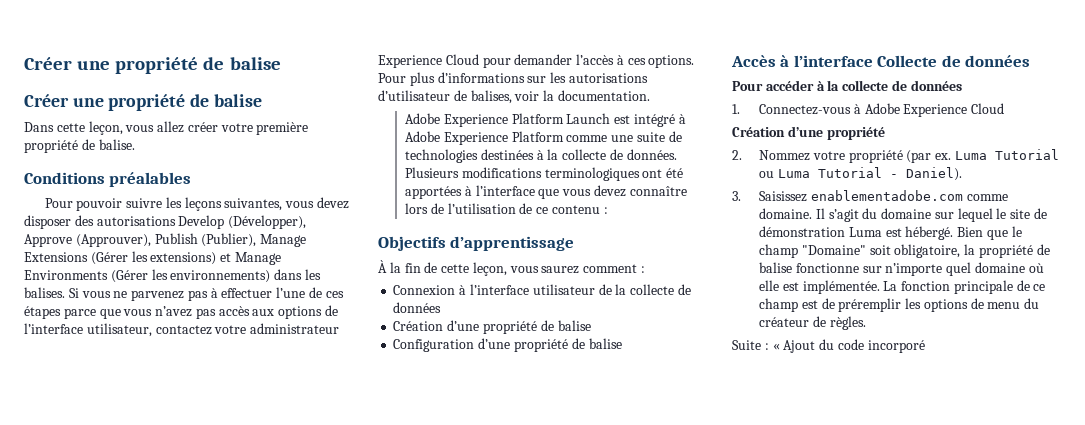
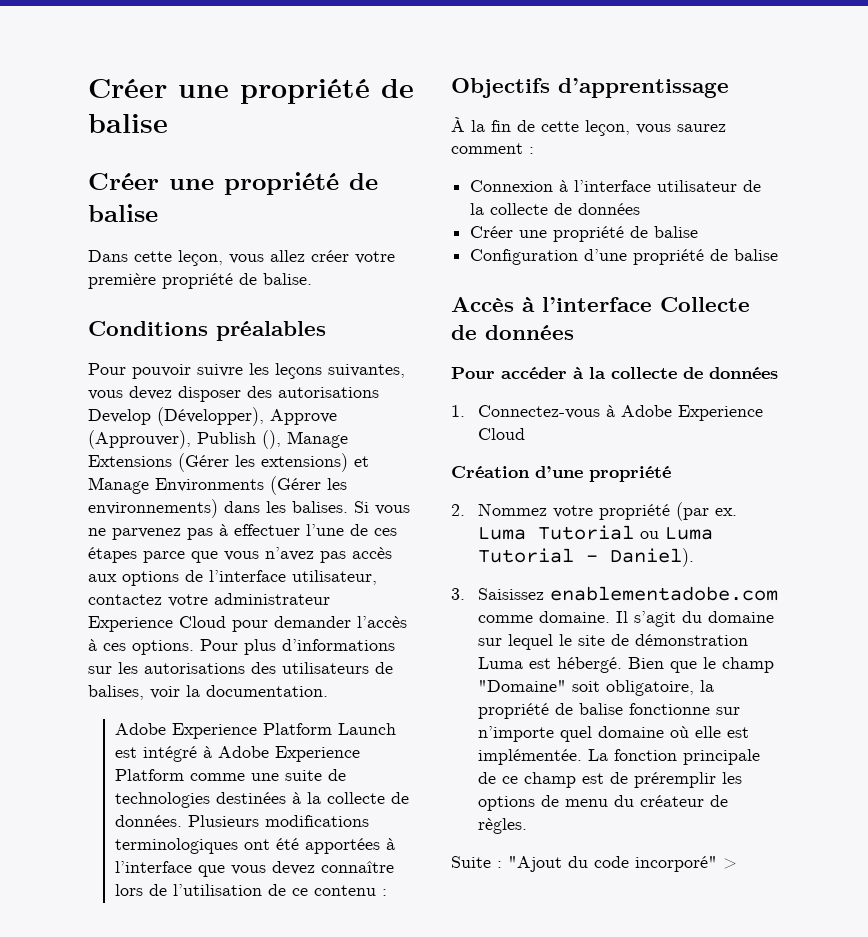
- Pour pouvoir suivre les leçons suivantes, vous devez disposer des autorisations Develop (Développer), Approve (Approuver), Publish (Publier), Manage Extensions (Gérer les extensions) et Manage Environments (Gérer les environnements) dans les balises.
+ Pour pouvoir suivre les leçons suivantes, vous devez disposer des autorisations Develop (Développer), Approve (Approuver), Publish (), Manage Extensions (Gérer les extensions) et Manage Environments (Gérer les environnements) dans les balises.
- Pour plus d’informations sur les autorisations d’utilisateur de balises, voir la documentation.
+ Pour plus d’informations sur les autorisations des utilisateurs de balises, voir la documentation.
  Connexion à l’interface utilisateur de la collecte de données
- Création d’une propriété de balise
+ Créer une propriété de balise
- Suite : « Ajout du code incorporé
+ Suite : "Ajout du code incorporé" >

